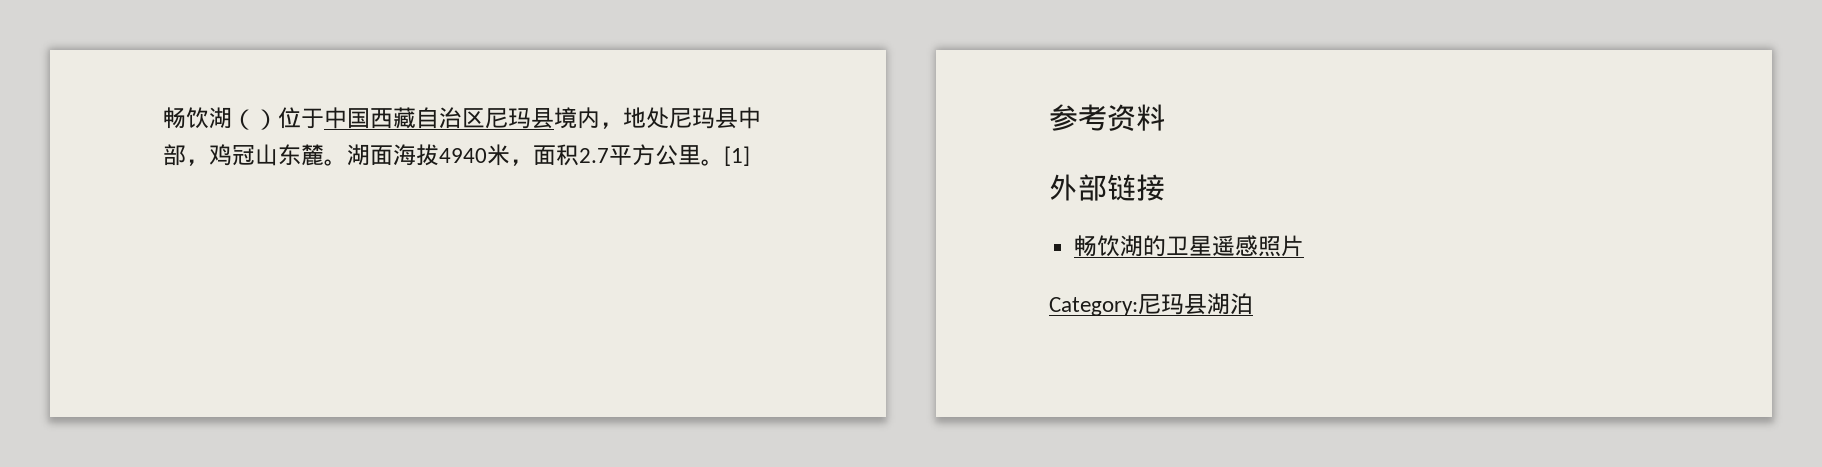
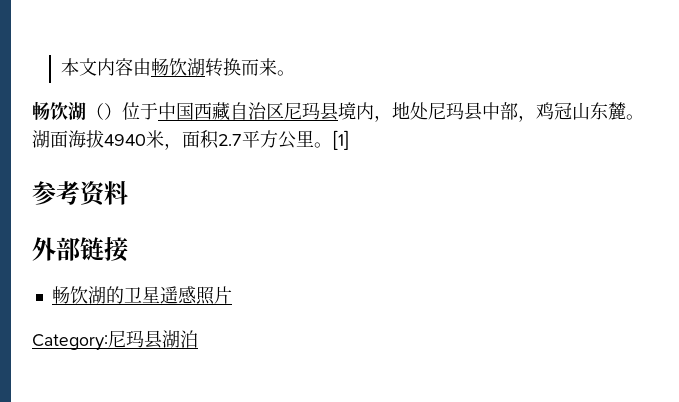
+ 本文内容由畅饮湖转换而来。

